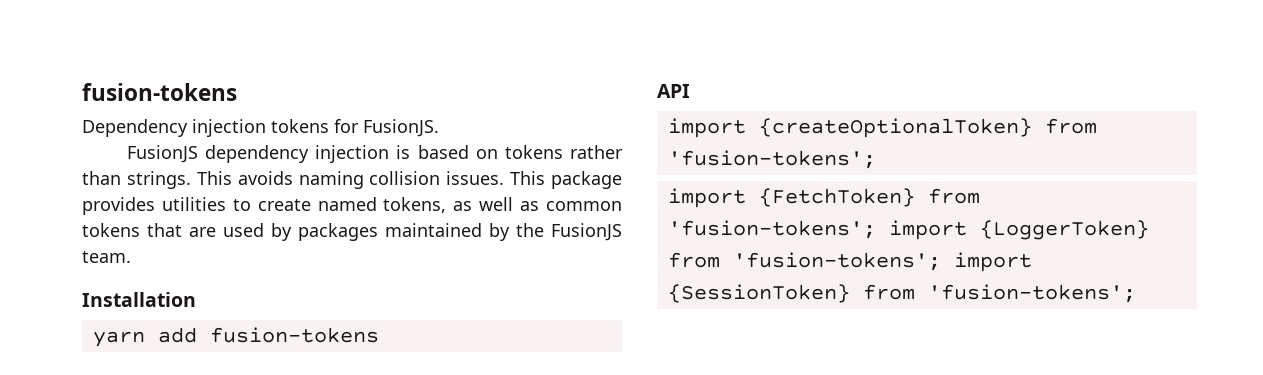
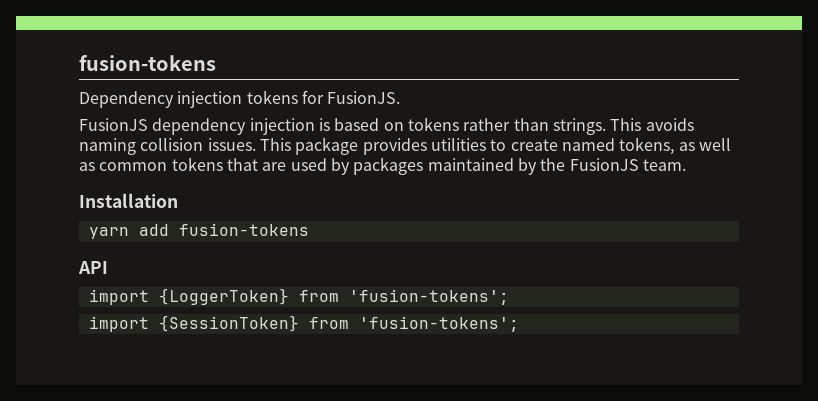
- import {createOptionalToken} from 'fusion-tokens';
+ import {LoggerToken} from 'fusion-tokens';
- import {FetchToken} from 'fusion-tokens'; import {LoggerToken} from 'fusion-tokens'; import {SessionToken} from 'fusion-tokens';
+ import {SessionToken} from 'fusion-tokens';

